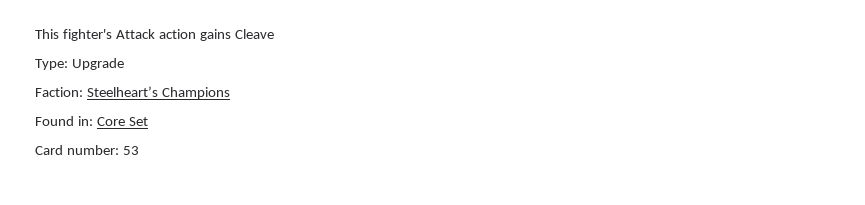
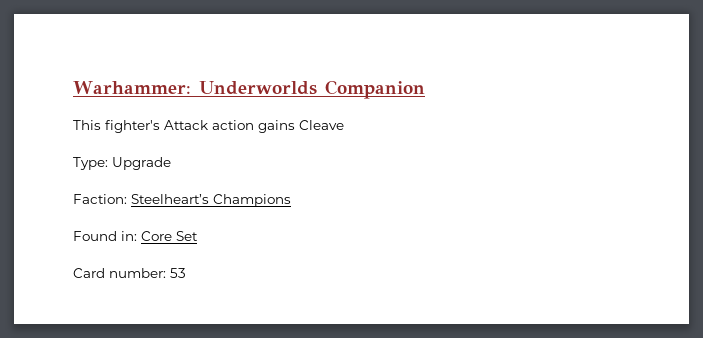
+ Warhammer: Underworlds Companion

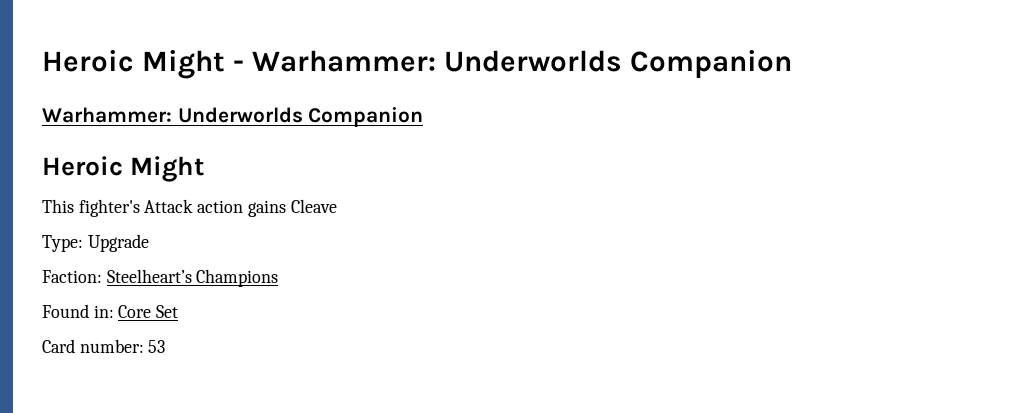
+ Heroic Might - Warhammer: Underworlds Companion
  Warhammer: Underworlds Companion
+ Heroic Might

